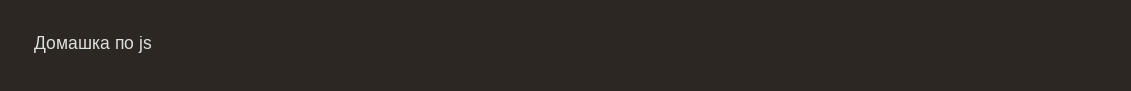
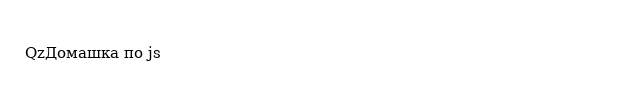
- Домашка по js
+ QzДомашка по js

